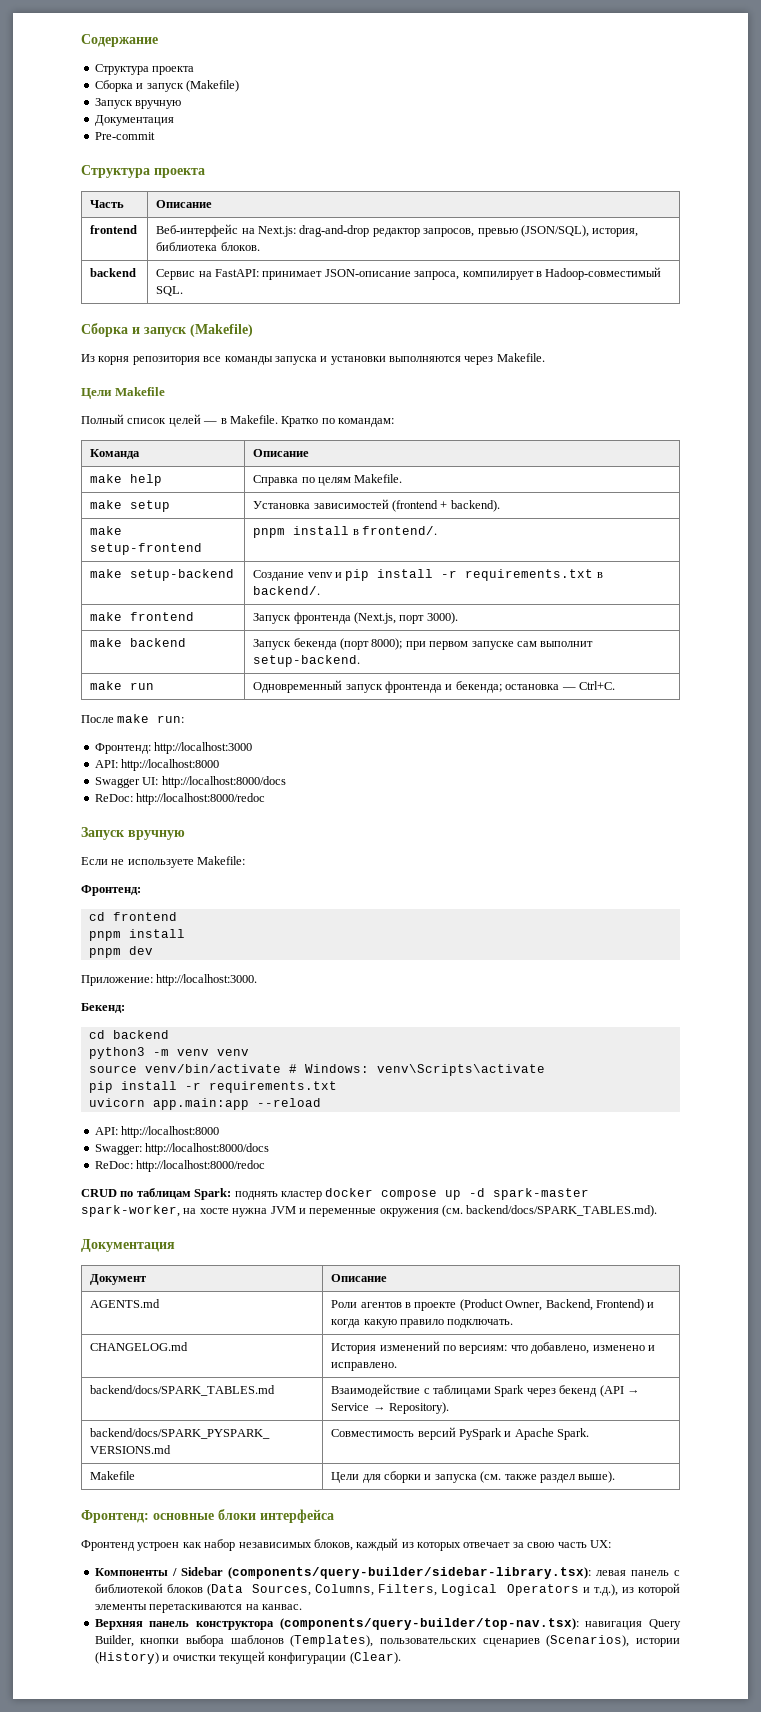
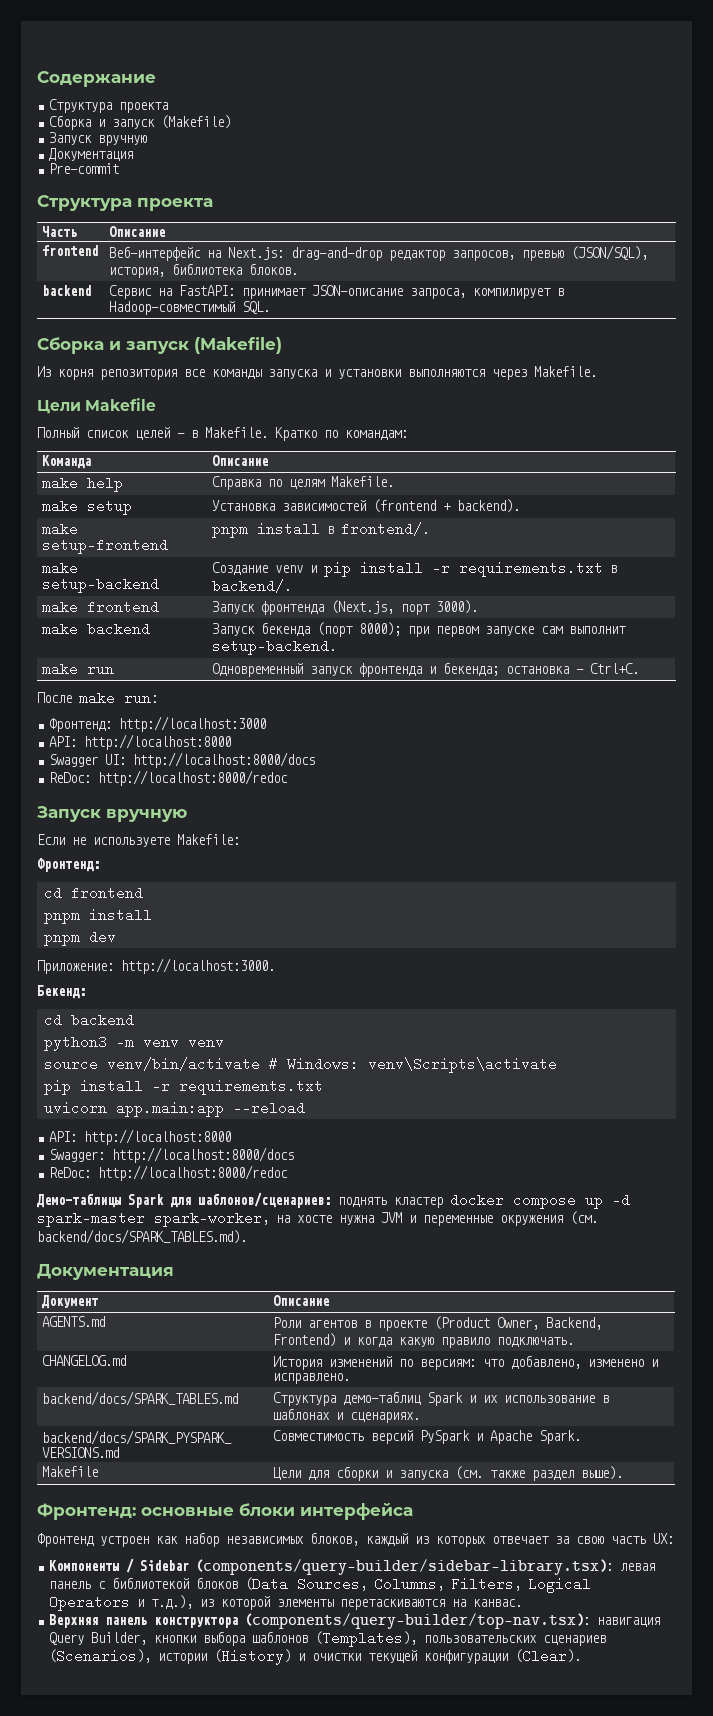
- CRUD по таблицам Spark: поднять кластер docker compose up -d spark-master spark-worker, на хосте нужна JVM и переменные окружения (см. backend/docs/SPARK_TABLES.md).
+ Демо-таблицы Spark для шаблонов/сценариев: поднять кластер docker compose up -d spark-master spark-worker, на хосте нужна JVM и переменные окружения (см. backend/docs/SPARK_TABLES.md).
- backend/docs/SPARK_TABLES.md | Взаимодействие с таблицами Spark через бекенд (API → Service → Repository).
+ backend/docs/SPARK_TABLES.md | Структура демо-таблиц Spark и их использование в шаблонах и сценариях.

